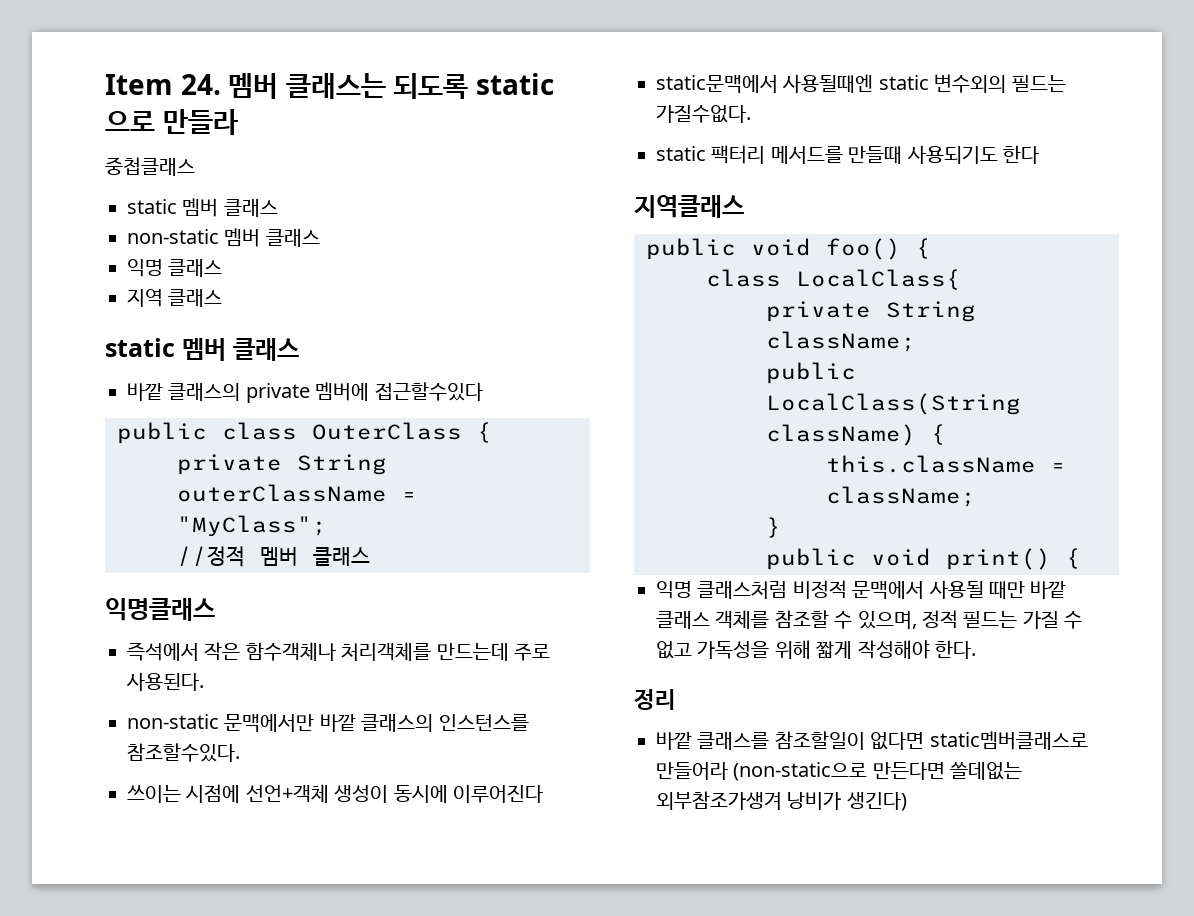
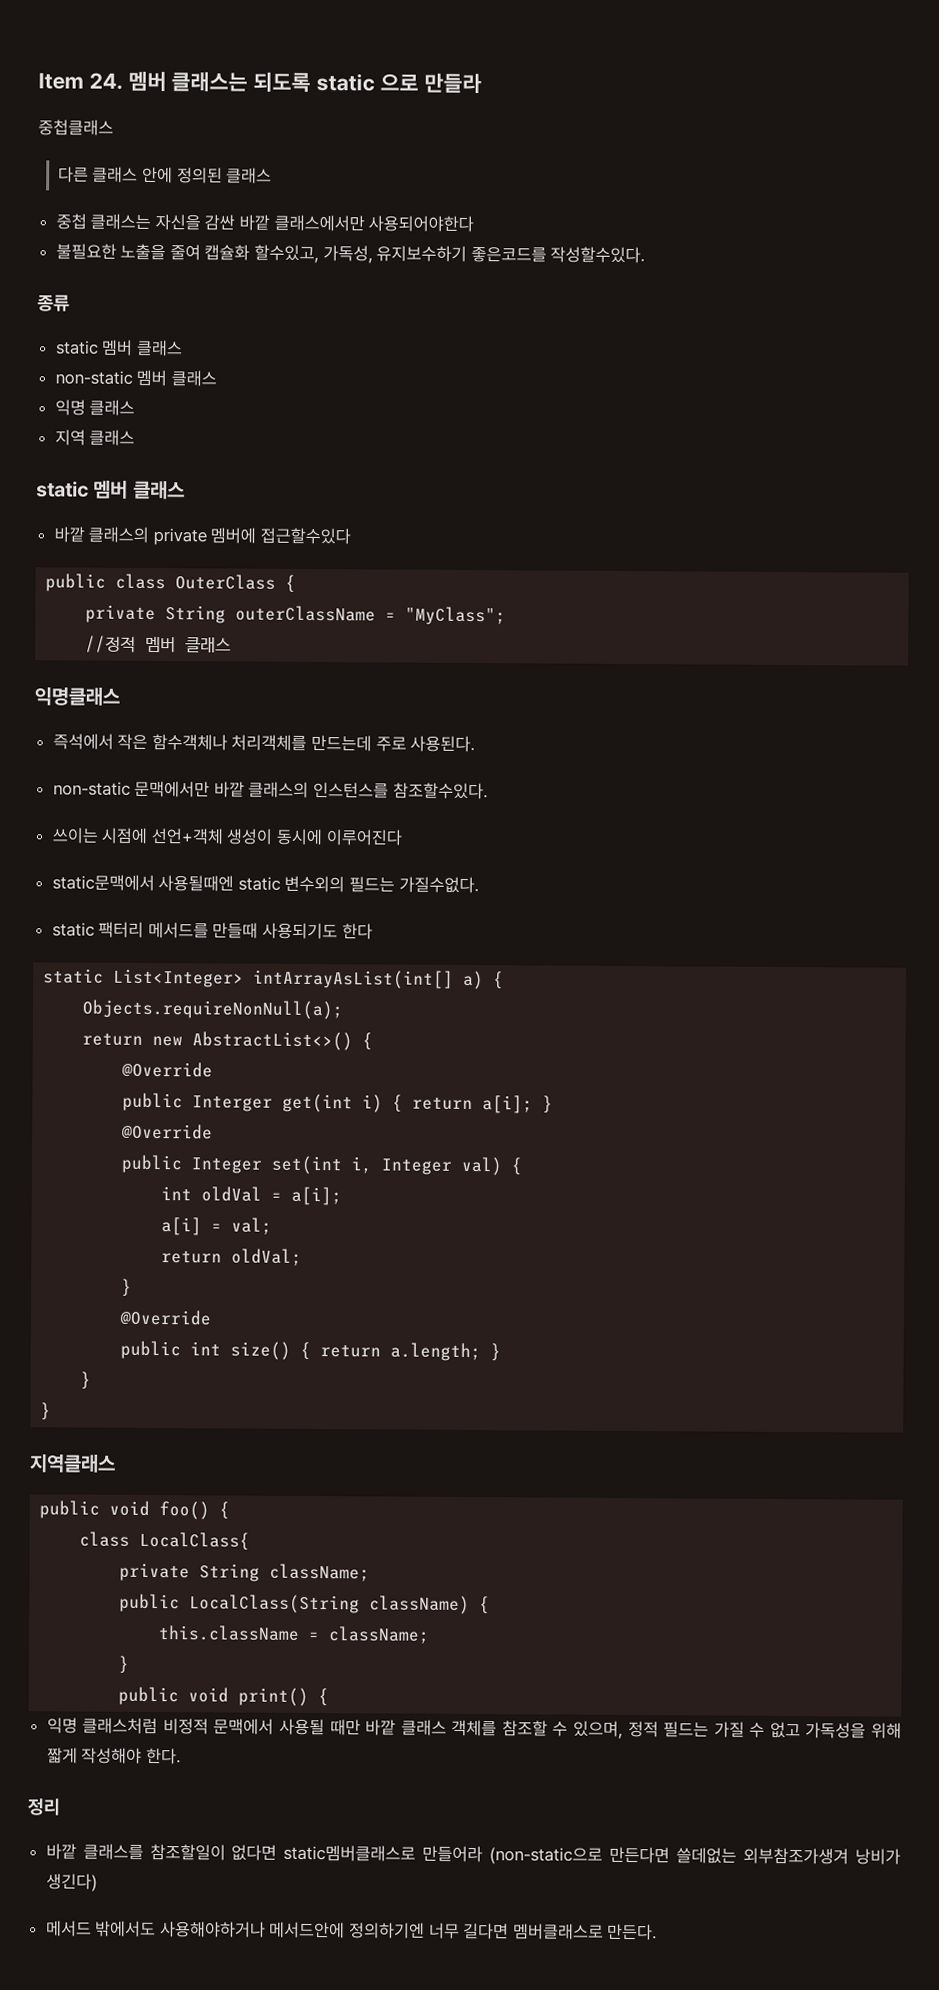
+ 다른 클래스 안에 정의된 클래스
+ 중첩 클래스는 자신을 감싼 바깥 클래스에서만 사용되어야한다
+ 불필요한 노출을 줄여 캡슐화 할수있고, 가독성, 유지보수하기 좋은코드를 작성할수있다.
+ 종류
+ static List<Integer> intArrayAsList(int[] a) {
+ Objects.requireNonNull(a);
+ return new AbstractList<>() {
+ @Override
+ public Interger get(int i) { return a[i]; }
+ @Override
+ public Integer set(int i, Integer val) {
+ int oldVal = a[i];
+ a[i] = val;
+ return oldVal;
+ }
+ @Override
+ public int size() { return a.length; }
+ }
+ }
+ 메서드 밖에서도 사용해야하거나 메서드안에 정의하기엔 너무 길다면 멤버클래스로 만든다.

